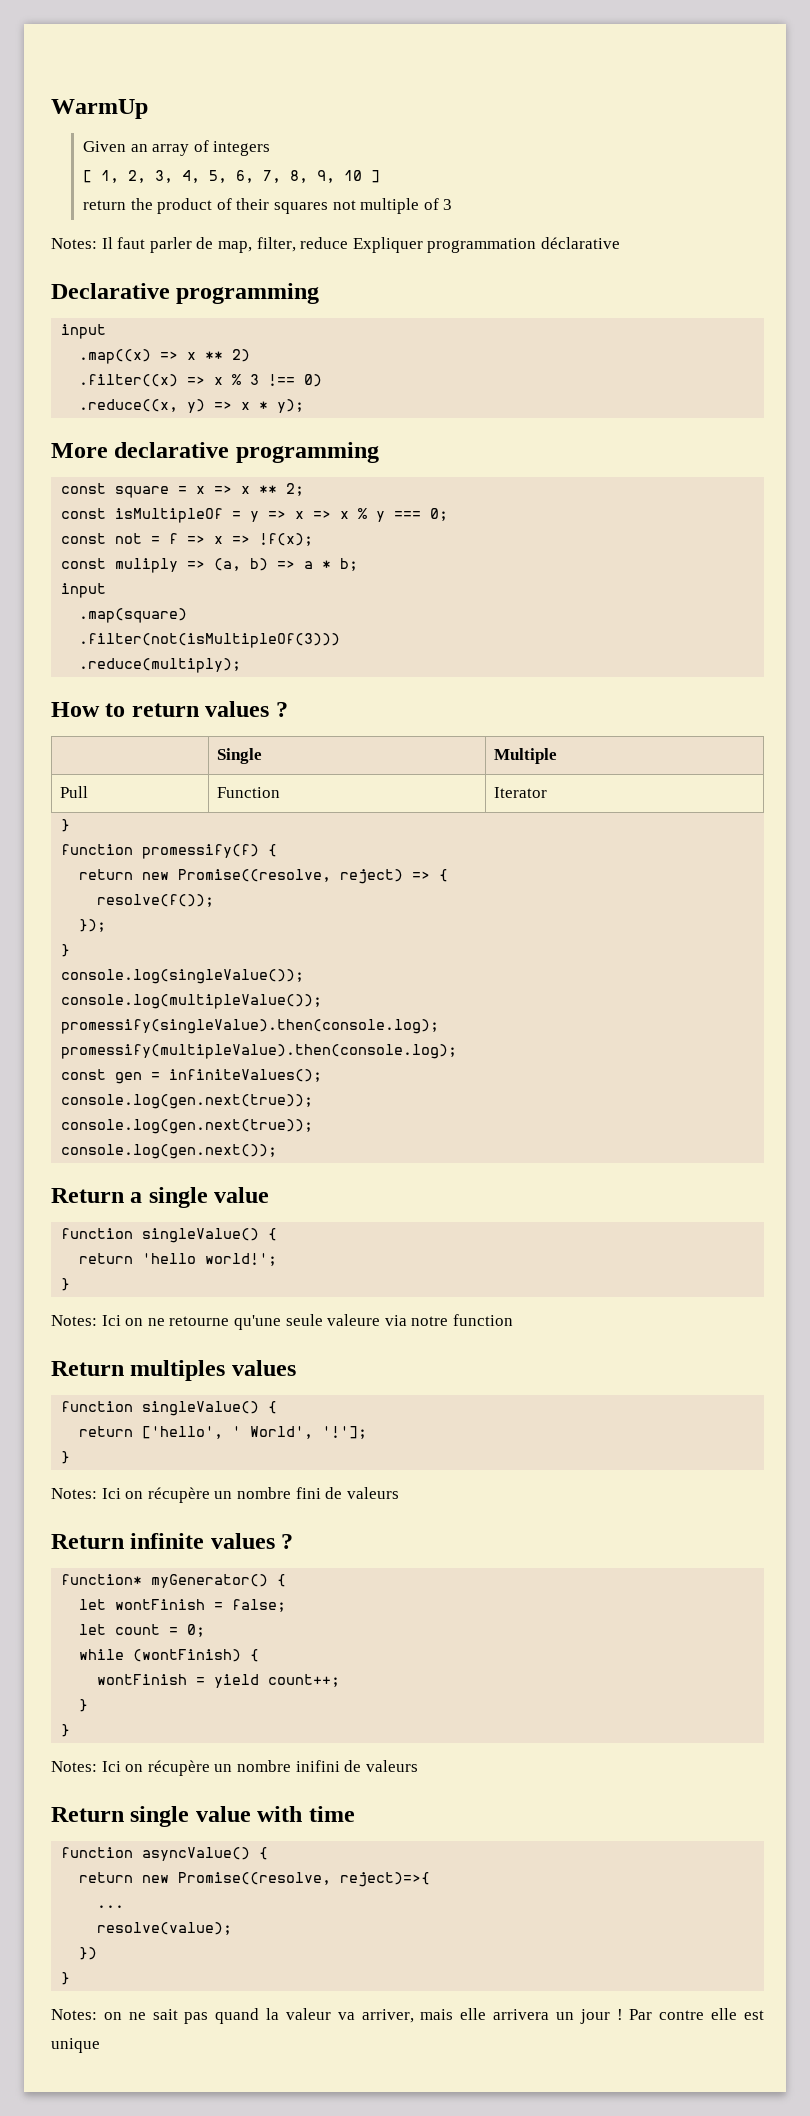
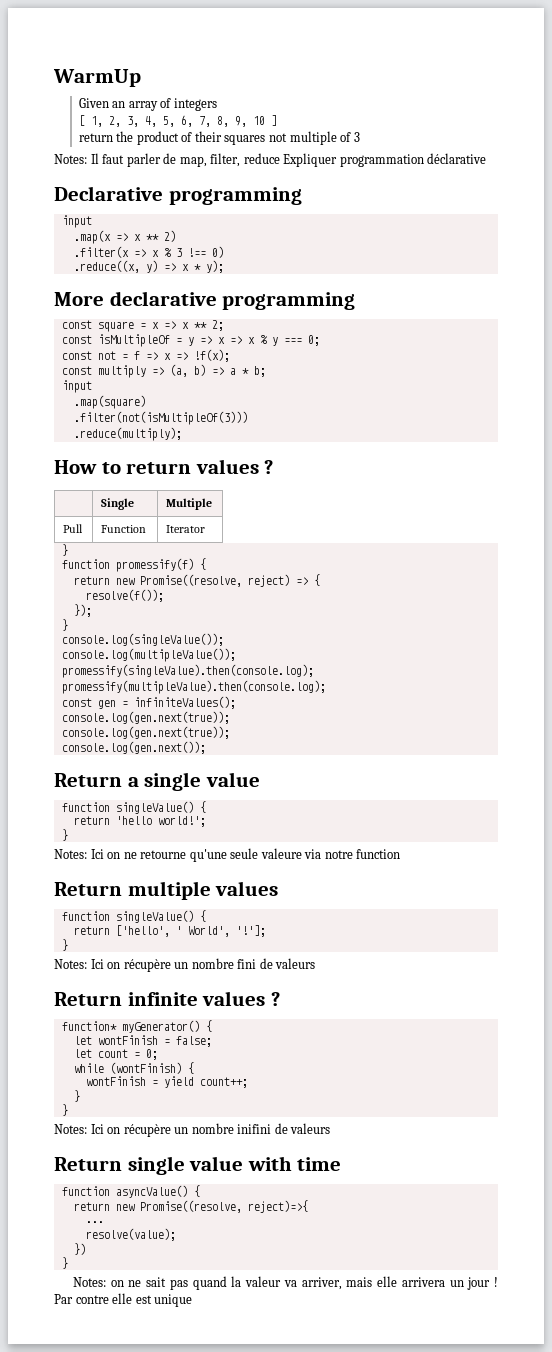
- .map((x) => x ** 2)
+ .map(x => x ** 2)
- .filter((x) => x % 3 !== 0)
+ .filter(x => x % 3 !== 0)
- const muliply => (a, b) => a * b;
+ const multiply => (a, b) => a * b;
- Return multiples values
+ Return multiple values

